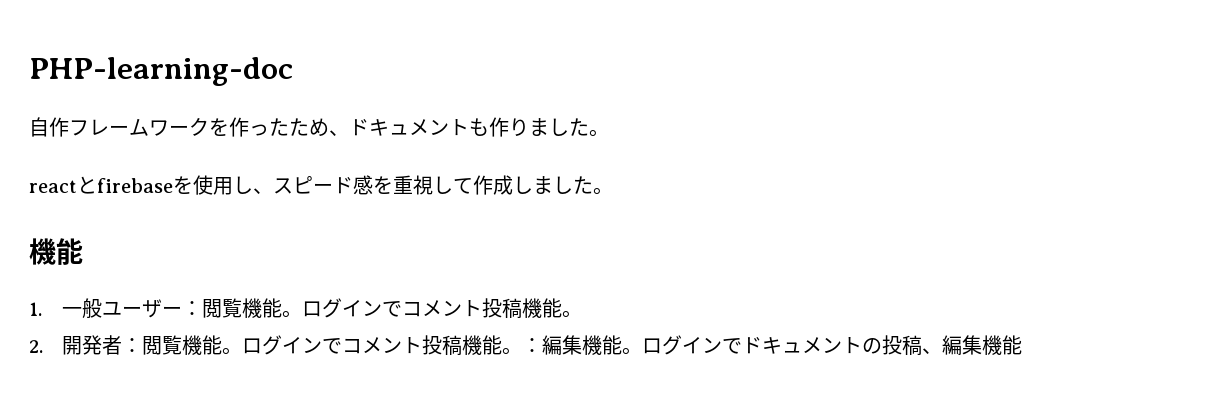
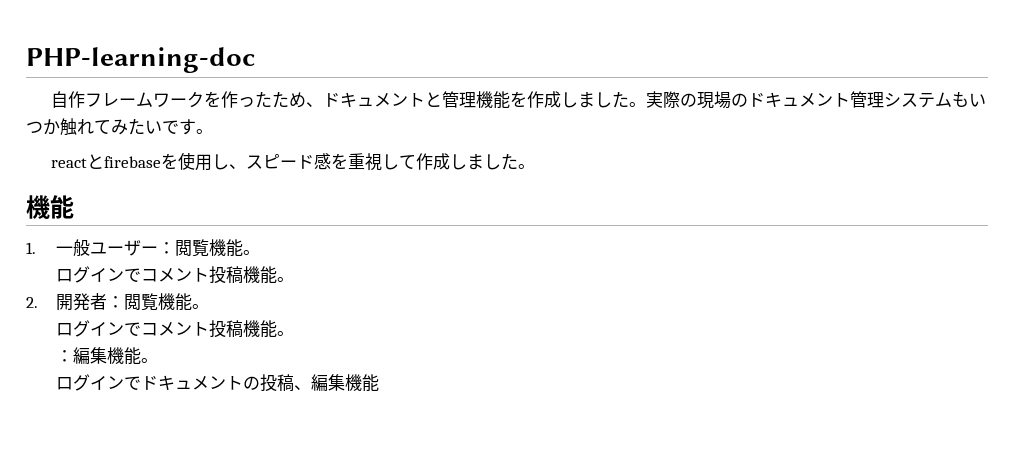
- 自作フレームワークを作ったため、ドキュメントも作りました。
+ 自作フレームワークを作ったため、ドキュメントと管理機能を作成しました。実際の現場のドキュメント管理システムもいつか触れてみたいです。
- 1.一般ユーザー：閲覧機能。ログインでコメント投稿機能。
+ 1.一般ユーザー：閲覧機能。
+ ログインでコメント投稿機能。
- 2.開発者：閲覧機能。ログインでコメント投稿機能。：編集機能。ログインでドキュメントの投稿、編集機能
+ 2.開発者：閲覧機能。
+ ログインでコメント投稿機能。
+ ：編集機能。
+ ログインでドキュメントの投稿、編集機能

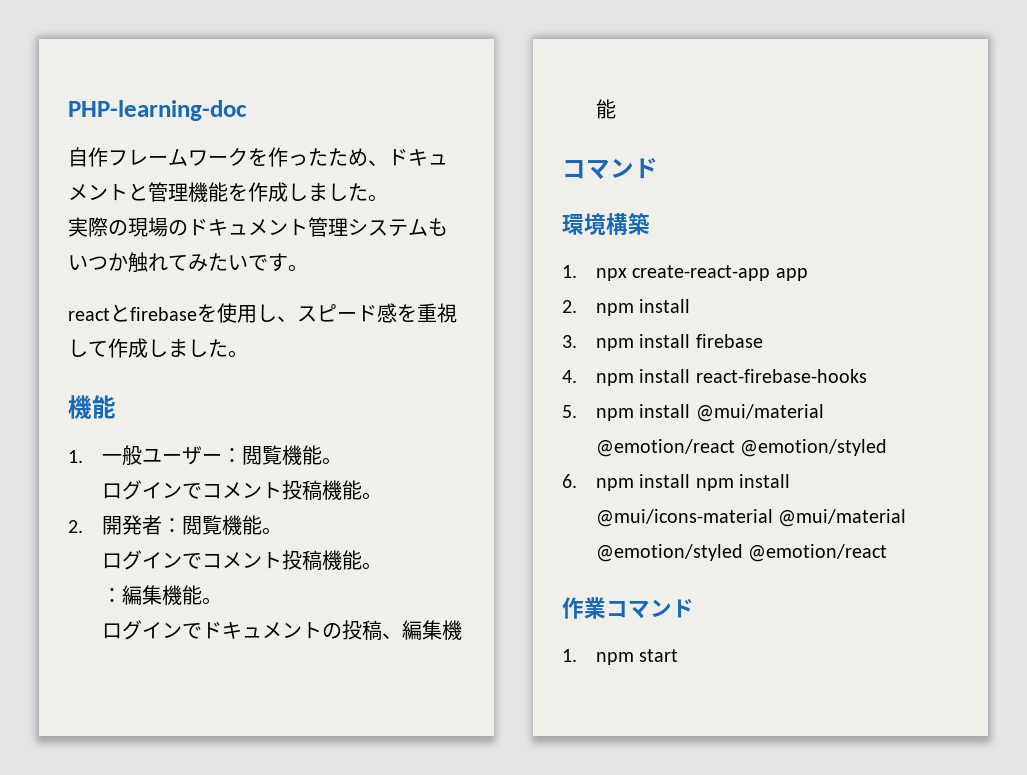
- 自作フレームワークを作ったため、ドキュメントと管理機能を作成しました。実際の現場のドキュメント管理システムもいつか触れてみたいです。
+ 自作フレームワークを作ったため、ドキュメントと管理機能を作成しました。
+ 実際の現場のドキュメント管理システムもいつか触れてみたいです。
  ログインでドキュメントの投稿、編集機能
+ コマンド
+ 環境構築
+ 1. npx create-react-app app
+ 2. npm install
+ 3. npm install firebase
+ 4. npm install react-firebase-hooks
+ 5. npm install @mui/material @emotion/react @emotion/styled
+ 6. npm install npm install @mui/icons-material @mui/material @emotion/styled @emotion/react
+ 作業コマンド
+ 1. npm start

